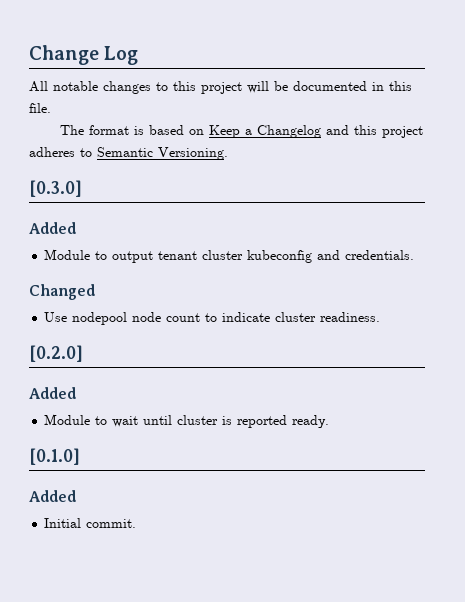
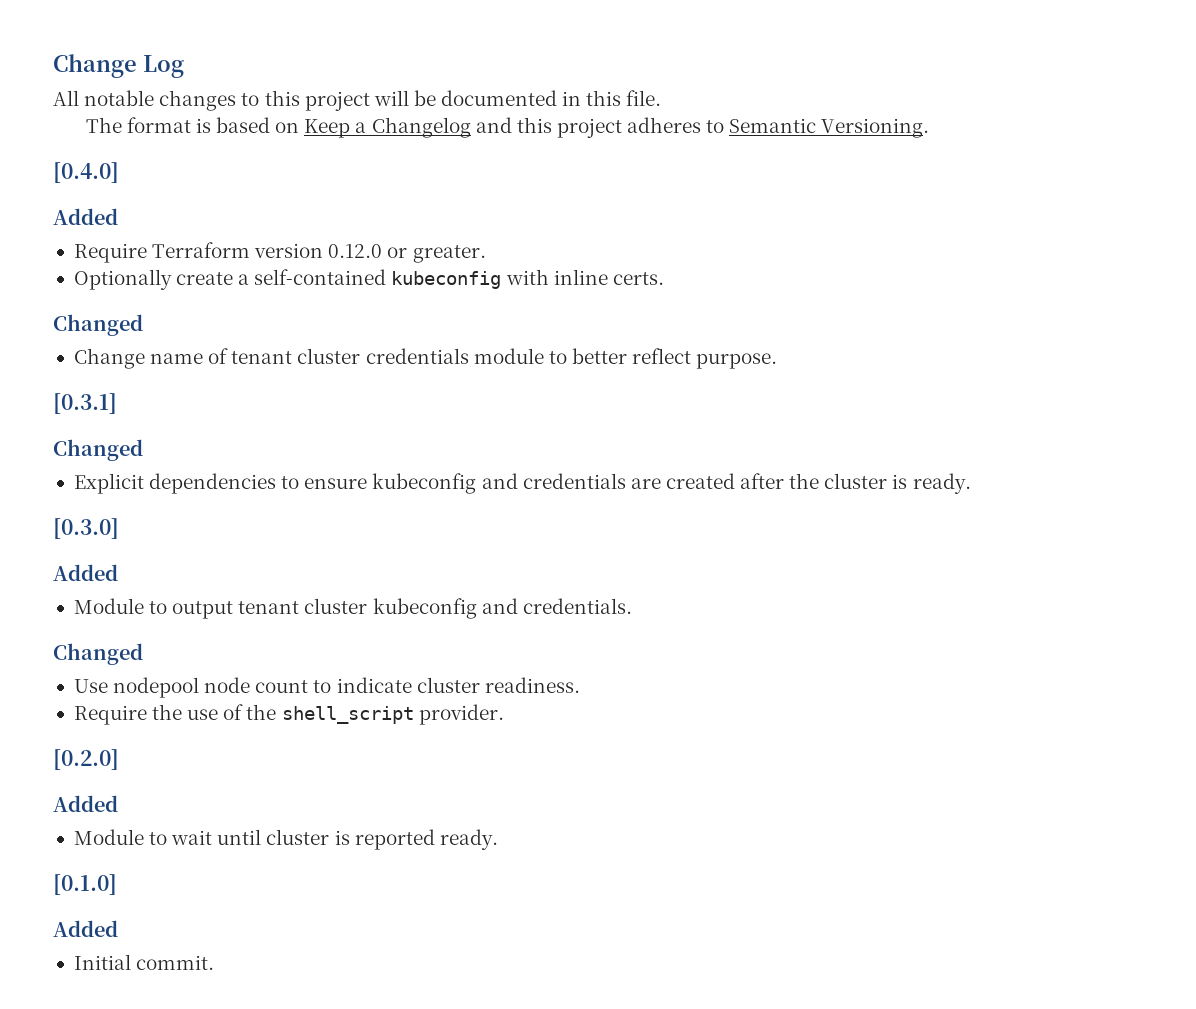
+ [0.4.0]
+ Added
+ Require Terraform version 0.12.0 or greater.
+ Optionally create a self-contained kubeconfig with inline certs.
+ Changed
+ Change name of tenant cluster credentials module to better reflect purpose.
+ [0.3.1]
+ Changed
+ Explicit dependencies to ensure kubeconfig and credentials are created after the cluster is ready.
+ Require the use of the shell_script provider.

